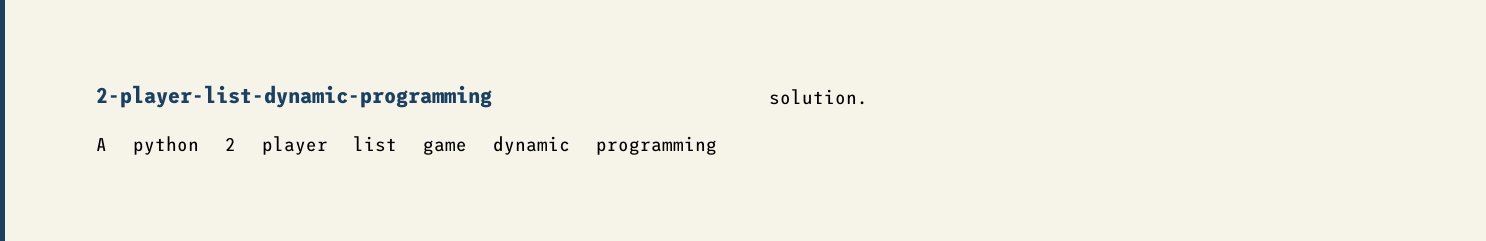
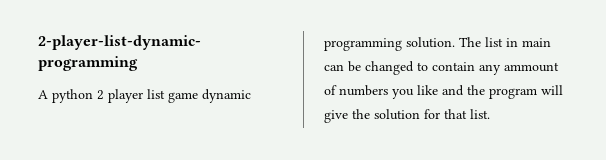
+ The list in main can be changed to contain any ammount of numbers you like and the program will give the solution for that list.

